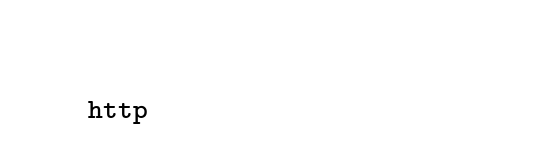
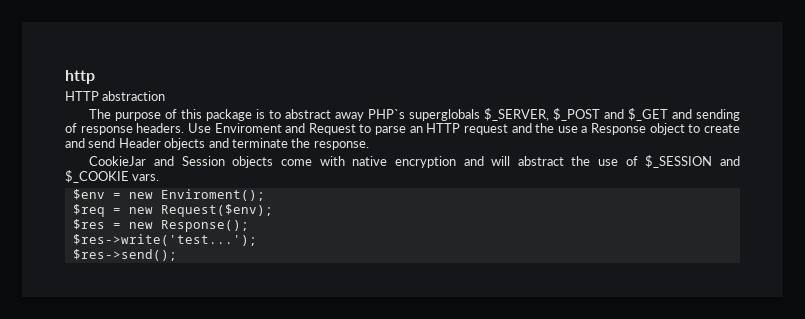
+ HTTP abstraction
+ The purpose of this package is to abstract away PHP`s superglobals $_SERVER, $_POST and $_GET and sending of response headers. Use Enviroment and Request to parse an HTTP request and the use a Response object to create and send Header objects and terminate the response.
+ CookieJar and Session objects come with native encryption and will abstract the use of $_SESSION and $_COOKIE vars.
+ $env = new Enviroment();
+ $req = new Request($env);
+ $res = new Response();
+ $res->write('test...');
+ $res->send();

